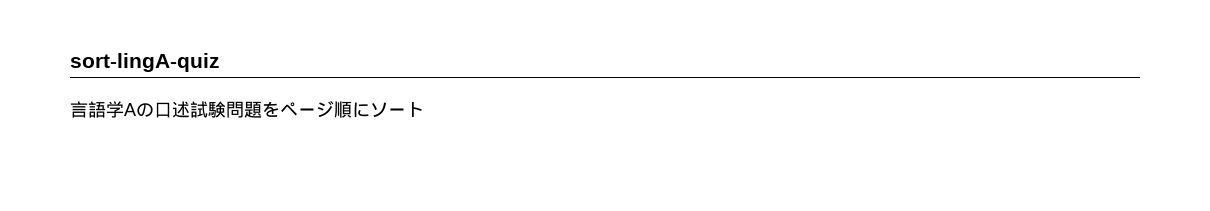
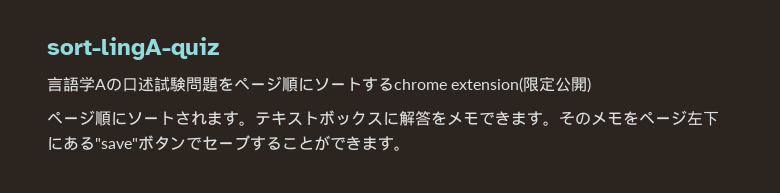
- 言語学Aの口述試験問題をページ順にソート
+ 言語学Aの口述試験問題をページ順にソートするchrome extension(限定公開)
+ ページ順にソートされます。テキストボックスに解答をメモできます。そのメモをページ左下にある"save"ボタンでセーブすることができます。

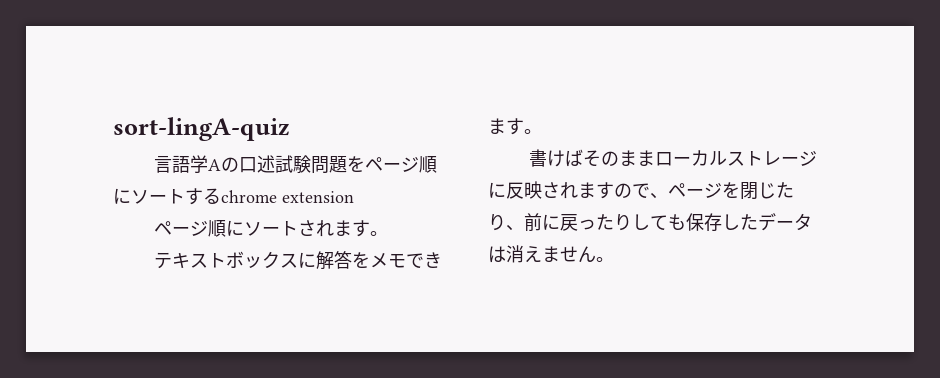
- 言語学Aの口述試験問題をページ順にソートするchrome extension(限定公開)
+ 言語学Aの口述試験問題をページ順にソートするchrome extension
- ページ順にソートされます。テキストボックスに解答をメモできます。そのメモをページ左下にある"save"ボタンでセーブすることができます。
+ ページ順にソートされます。
+ テキストボックスに解答をメモできます。
+ 書けばそのままローカルストレージに反映されますので、ページを閉じたり、前に戻ったりしても保存したデータは消えません。

